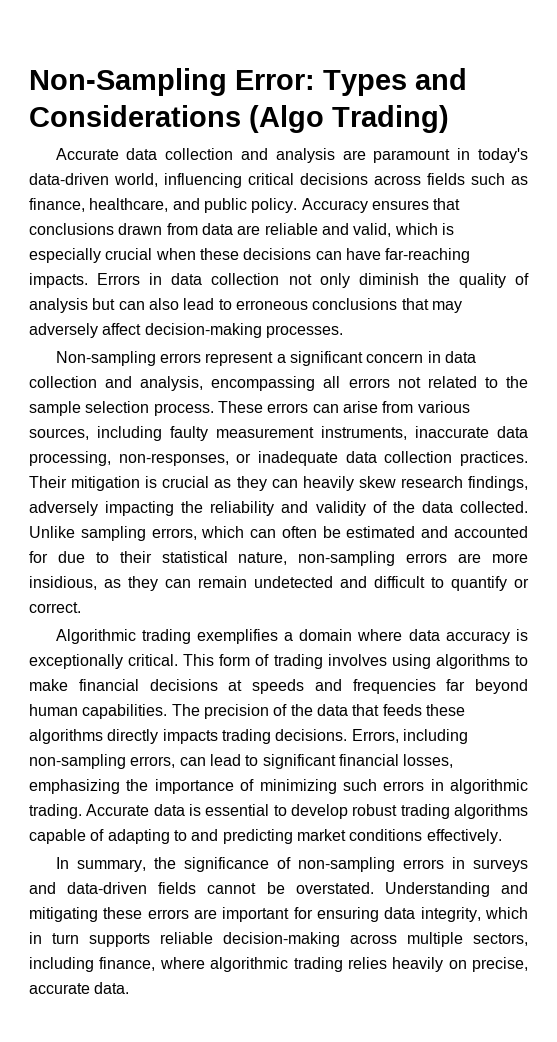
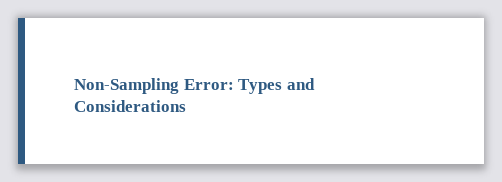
- Non-Sampling Error: Types and Considerations (Algo Trading)
- Accurate data collection and analysis are paramount in today's data-driven world, influencing critical decisions across fields such as finance, healthcare, and public policy. Accuracy ensures that conclusions drawn from data are reliable and valid, which is especially crucial when these decisions can have far-reaching impacts. Errors in data collection not only diminish the quality of analysis but can also lead to erroneous conclusions that may adversely affect decision-making processes.
- Non-sampling errors represent a significant concern in data collection and analysis, encompassing all errors not related to the sample selection process. These errors can arise from various sources, including faulty measurement instruments, inaccurate data processing, non-responses, or inadequate data collection practices. Their mitigation is crucial as they can heavily skew research findings, adversely impacting the reliability and validity of the data collected. Unlike sampling errors, which can often be estimated and accounted for due to their statistical nature, non-sampling errors are more insidious, as they can remain undetected and difficult to quantify or correct.
- Algorithmic trading exemplifies a domain where data accuracy is exceptionally critical. This form of trading involves using algorithms to make financial decisions at speeds and frequencies far beyond human capabilities. The precision of the data that feeds these algorithms directly impacts trading decisions. Errors, including non-sampling errors, can lead to significant financial losses, emphasizing the importance of minimizing such errors in algorithmic trading. Accurate data is essential to develop robust trading algorithms capable of adapting to and predicting market conditions effectively.
- In summary, the significance of non-sampling errors in surveys and data-driven fields cannot be overstated. Understanding and mitigating these errors are important for ensuring data integrity, which in turn supports reliable decision-making across multiple sectors, including finance, where algorithmic trading relies heavily on precise, accurate data.
+ Non-Sampling Error: Types and Considerations

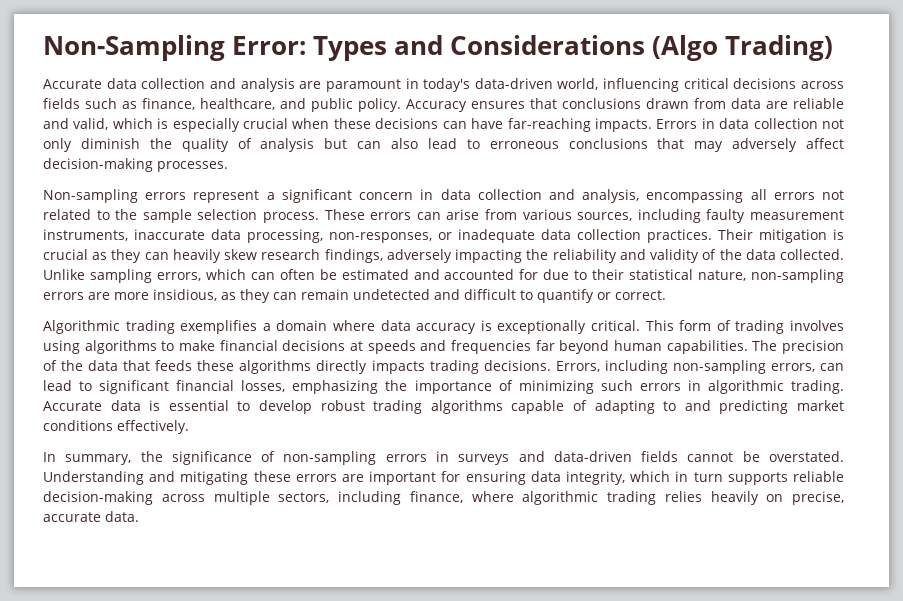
- Non-Sampling Error: Types and Considerations
+ Non-Sampling Error: Types and Considerations (Algo Trading)
+ Accurate data collection and analysis are paramount in today's data-driven world, influencing critical decisions across fields such as finance, healthcare, and public policy. Accuracy ensures that conclusions drawn from data are reliable and valid, which is especially crucial when these decisions can have far-reaching impacts. Errors in data collection not only diminish the quality of analysis but can also lead to erroneous conclusions that may adversely affect decision-making processes.
+ Non-sampling errors represent a significant concern in data collection and analysis, encompassing all errors not related to the sample selection process. These errors can arise from various sources, including faulty measurement instruments, inaccurate data processing, non-responses, or inadequate data collection practices. Their mitigation is crucial as they can heavily skew research findings, adversely impacting the reliability and validity of the data collected. Unlike sampling errors, which can often be estimated and accounted for due to their statistical nature, non-sampling errors are more insidious, as they can remain undetected and difficult to quantify or correct.
+ Algorithmic trading exemplifies a domain where data accuracy is exceptionally critical. This form of trading involves using algorithms to make financial decisions at speeds and frequencies far beyond human capabilities. The precision of the data that feeds these algorithms directly impacts trading decisions. Errors, including non-sampling errors, can lead to significant financial losses, emphasizing the importance of minimizing such errors in algorithmic trading. Accurate data is essential to develop robust trading algorithms capable of adapting to and predicting market conditions effectively.
+ In summary, the significance of non-sampling errors in surveys and data-driven fields cannot be overstated. Understanding and mitigating these errors are important for ensuring data integrity, which in turn supports reliable decision-making across multiple sectors, including finance, where algorithmic trading relies heavily on precise, accurate data.

